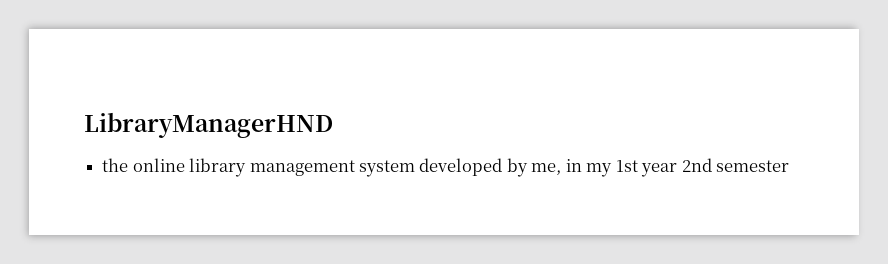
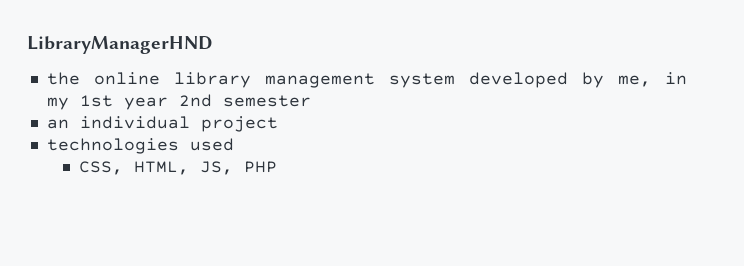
+ an individual project
+ technologies used
+ CSS, HTML, JS, PHP

